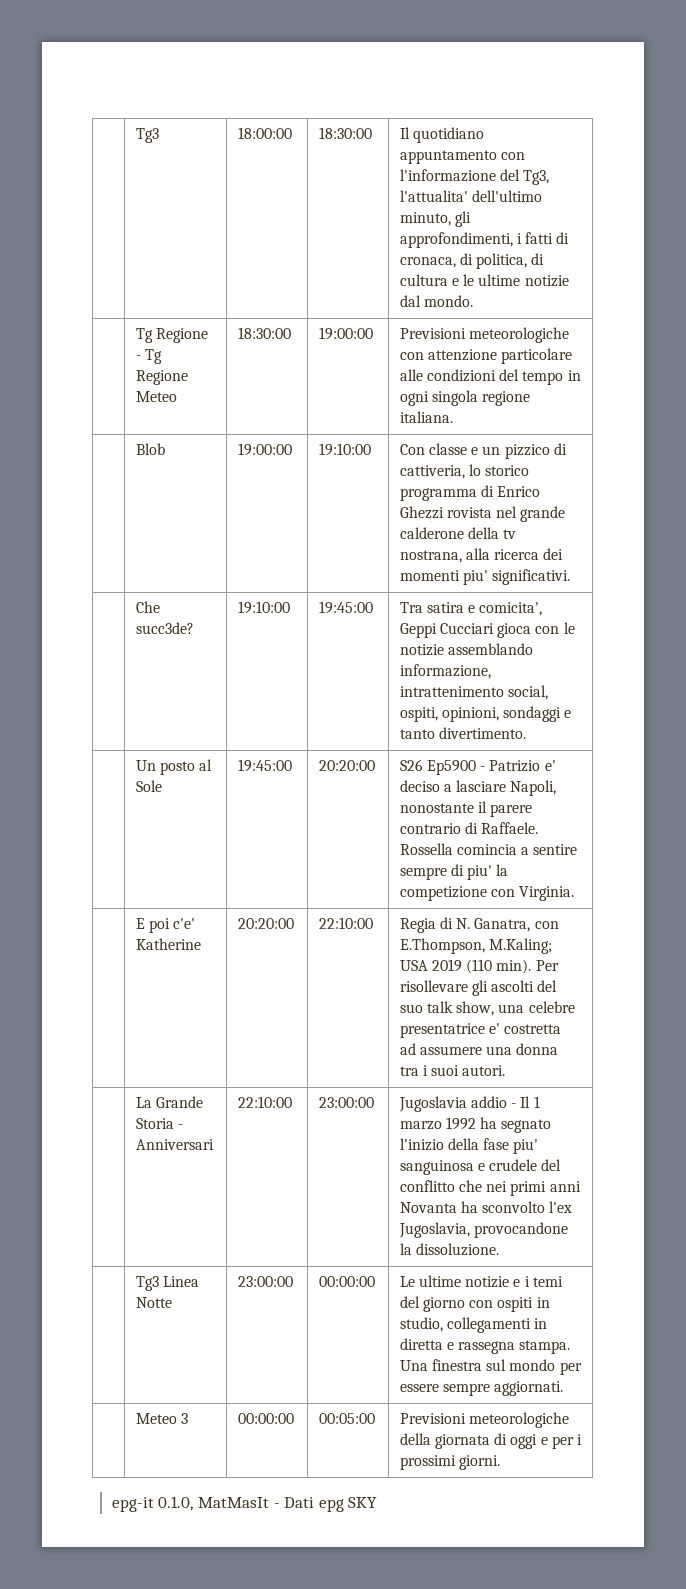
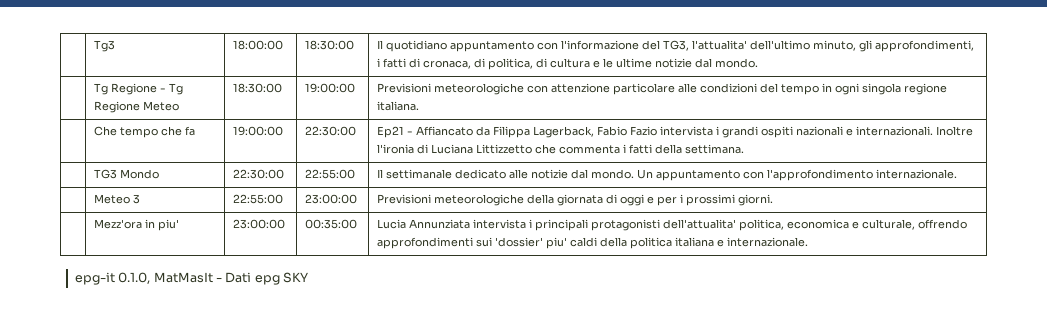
- | Tg3 | 18:00:00 | 18:30:00 | Il quotidiano appuntamento con l'informazione del Tg3, l'attualita' dell'ultimo minuto, gli approfondimenti, i fatti di cronaca, di politica, di cultura e le ultime notizie dal mondo.
+ | Tg3 | 18:00:00 | 18:30:00 | Il quotidiano appuntamento con l'informazione del TG3, l'attualita' dell'ultimo minuto, gli approfondimenti, i fatti di cronaca, di politica, di cultura e le ultime notizie dal mondo.
- | Blob | 19:00:00 | 19:10:00 | Con classe e un pizzico di cattiveria, lo storico programma di Enrico Ghezzi rovista nel grande calderone della tv nostrana, alla ricerca dei momenti piu' significativi.
- | Che succ3de? | 19:10:00 | 19:45:00 | Tra satira e comicita', Geppi Cucciari gioca con le notizie assemblando informazione, intrattenimento social, ospiti, opinioni, sondaggi e tanto divertimento.
- | Un posto al Sole | 19:45:00 | 20:20:00 | S26 Ep5900 - Patrizio e' deciso a lasciare Napoli, nonostante il parere contrario di Raffaele. Rossella comincia a sentire sempre di piu' la competizione con Virginia.
- | E poi c'e' Katherine | 20:20:00 | 22:10:00 | Regia di N. Ganatra, con E.Thompson, M.Kaling; USA 2019 (110 min). Per risollevare gli ascolti del suo talk show, una celebre presentatrice e' costretta ad assumere una donna tra i suoi autori.
- | La Grande Storia - Anniversari | 22:10:00 | 23:00:00 | Jugoslavia addio - Il 1 marzo 1992 ha segnato l'inizio della fase piu' sanguinosa e crudele del conflitto che nei primi anni Novanta ha sconvolto l'ex Jugoslavia, provocandone la dissoluzione.
- | Tg3 Linea Notte | 23:00:00 | 00:00:00 | Le ultime notizie e i temi del giorno con ospiti in studio, collegamenti in diretta e rassegna stampa. Una finestra sul mondo per essere sempre aggiornati.
+ | Che tempo che fa | 19:00:00 | 22:30:00 | Ep21 - Affiancato da Filippa Lagerback, Fabio Fazio intervista i grandi ospiti nazionali e internazionali. Inoltre l'ironia di Luciana Littizzetto che commenta i fatti della settimana.
+ | TG3 Mondo | 22:30:00 | 22:55:00 | Il settimanale dedicato alle notizie dal mondo. Un appuntamento con l'approfondimento internazionale.
- | Meteo 3 | 00:00:00 | 00:05:00 | Previsioni meteorologiche della giornata di oggi e per i prossimi giorni.
+ | Meteo 3 | 22:55:00 | 23:00:00 | Previsioni meteorologiche della giornata di oggi e per i prossimi giorni.
+ | Mezz'ora in piu' | 23:00:00 | 00:35:00 | Lucia Annunziata intervista i principali protagonisti dell'attualita' politica, economica e culturale, offrendo approfondimenti sui 'dossier' piu' caldi della politica italiana e internazionale.

